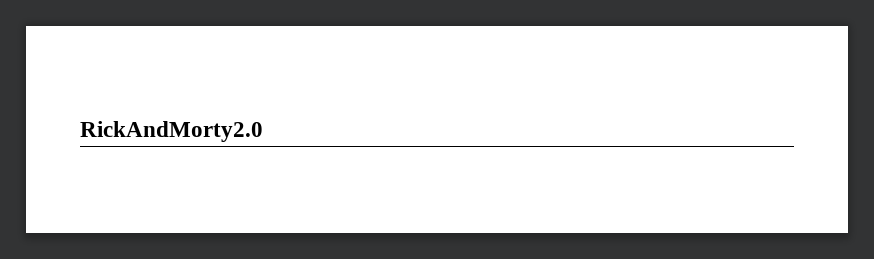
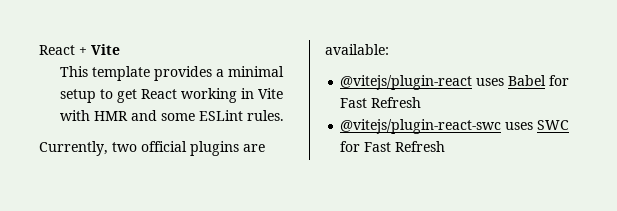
- RickAndMorty2.0
+ React + Vite
+ This template provides a minimal setup to get React working in Vite with HMR and some ESLint rules.
+ Currently, two official plugins are available:
+ @vitejs/plugin-react uses Babel for Fast Refresh
+ @vitejs/plugin-react-swc uses SWC for Fast Refresh

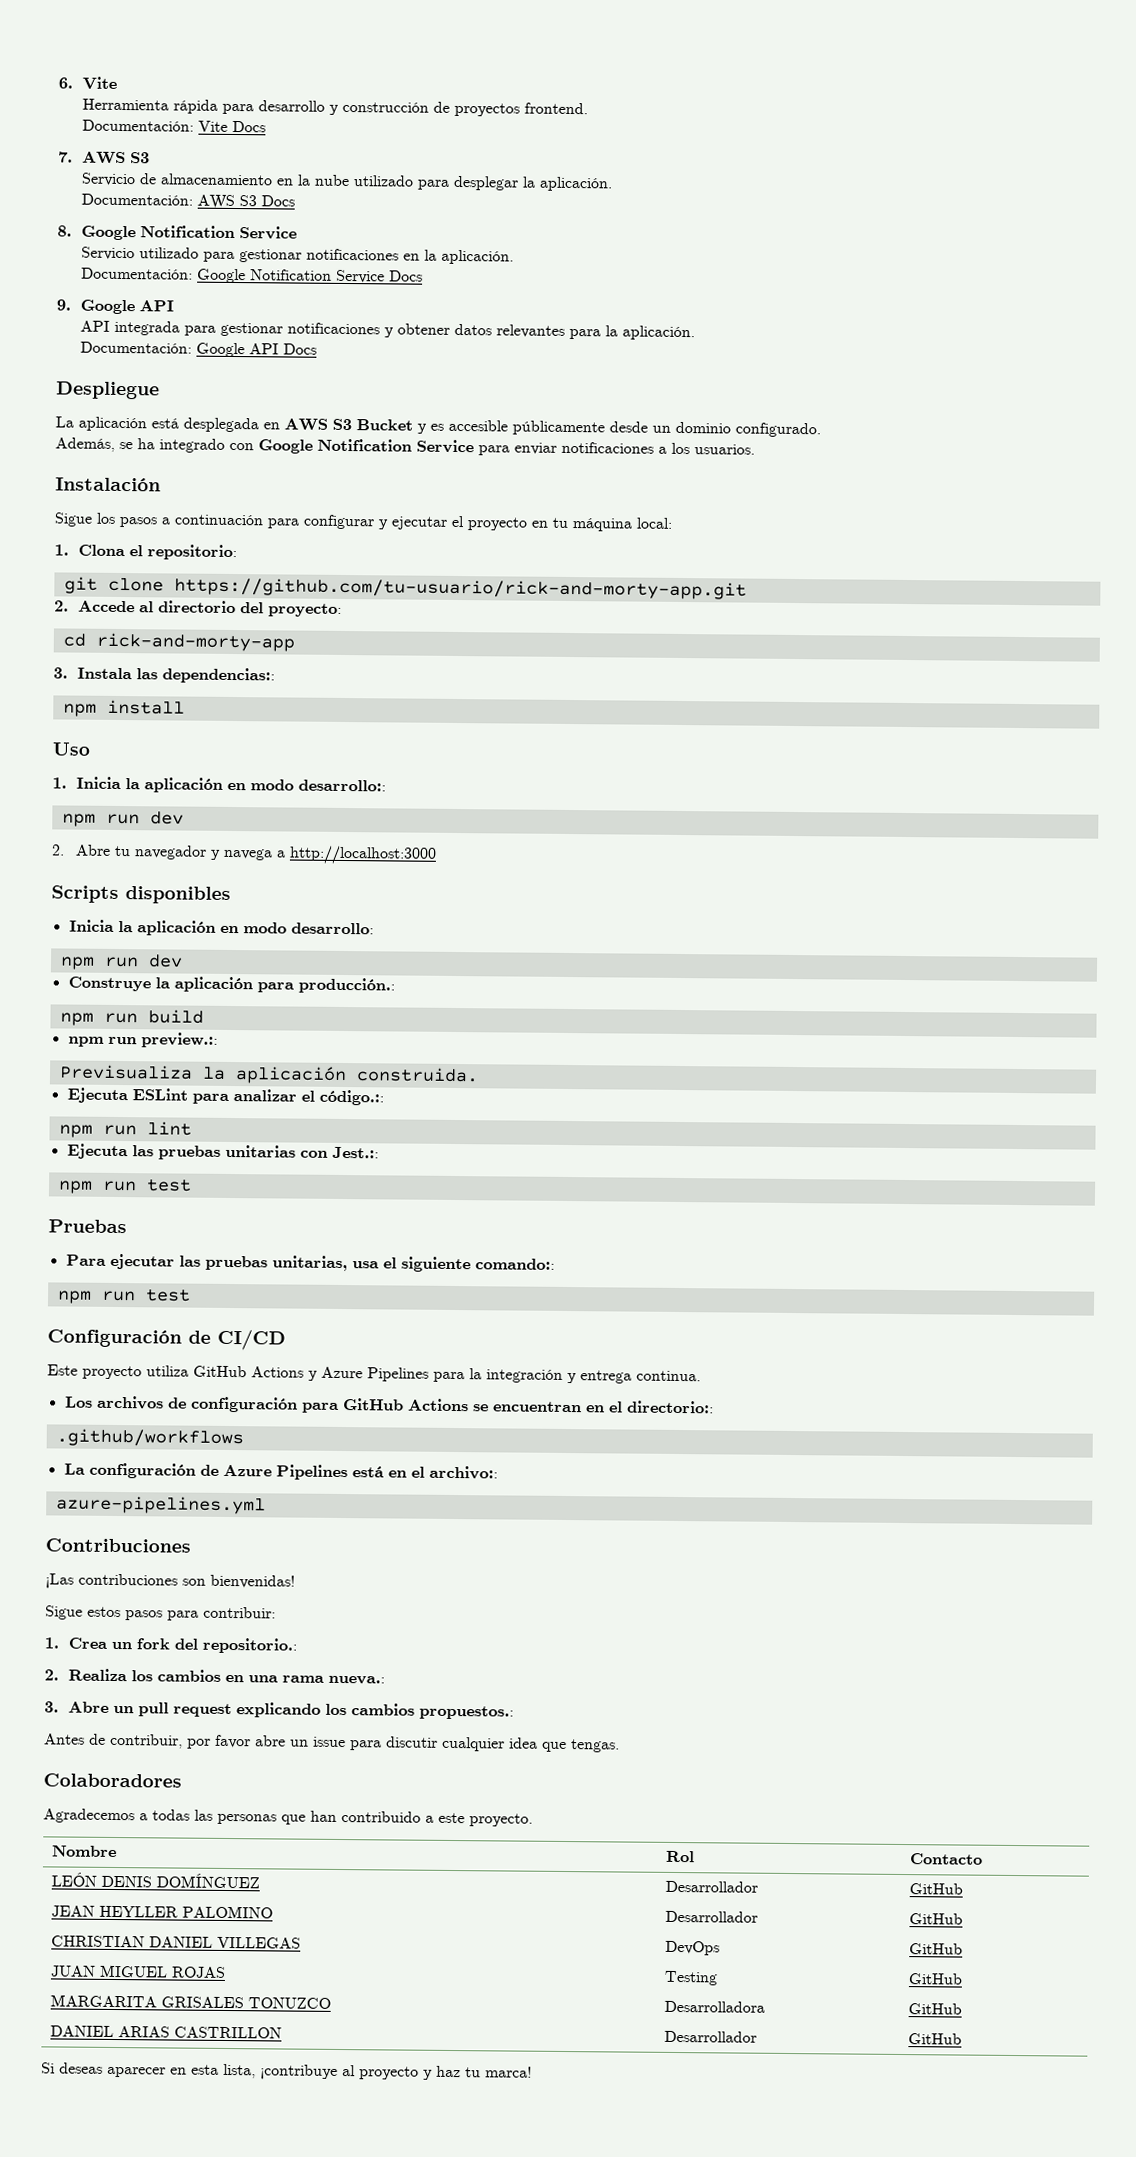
- React + Vite
+ 6. Vite
- This template provides a minimal setup to get React working in Vite with HMR and some ESLint rules.
- Currently, two official plugins are available:
- @vitejs/plugin-react uses Babel for Fast Refresh
- @vitejs/plugin-react-swc uses SWC for Fast Refresh
+ Herramienta rápida para desarrollo y construcción de proyectos frontend.
+ Documentación: Vite Docs
+ 7. AWS S3
+ Servicio de almacenamiento en la nube utilizado para desplegar la aplicación.
+ Documentación: AWS S3 Docs
+ 8. Google Notification Service
+ Servicio utilizado para gestionar notificaciones en la aplicación.
+ Documentación: Google Notification Service Docs
+ 9. Google API
+ API integrada para gestionar notificaciones y obtener datos relevantes para la aplicación.
+ Documentación: Google API Docs
+ Despliegue
+ La aplicación está desplegada en AWS S3 Bucket y es accesible públicamente desde un dominio configurado.
+ Además, se ha integrado con Google Notification Service para enviar notificaciones a los usuarios.
+ Instalación
+ Sigue los pasos a continuación para configurar y ejecutar el proyecto en tu máquina local:
+ 1. Clona el repositorio:
+ git clone https://github.com/tu-usuario/rick-and-morty-app.git
+ 2. Accede al directorio del proyecto:
+ cd rick-and-morty-app
+ 3. Instala las dependencias::
+ npm install
+ Uso
+ 1. Inicia la aplicación en modo desarrollo::
+ npm run dev
+ 2. Abre tu navegador y navega a http://localhost:3000
+ Scripts disponibles
+ Inicia la aplicación en modo desarrollo:
+ npm run dev
+ Construye la aplicación para producción.:
+ npm run build
+ npm run preview.::
+ Previsualiza la aplicación construida.
+ Ejecuta ESLint para analizar el código.::
+ npm run lint
+ Ejecuta las pruebas unitarias con Jest.::
+ npm run test
+ Pruebas
+ Para ejecutar las pruebas unitarias, usa el siguiente comando::
+ npm run test
+ Configuración de CI/CD
+ Este proyecto utiliza GitHub Actions y Azure Pipelines para la integración y entrega continua.
+ Los archivos de configuración para GitHub Actions se encuentran en el directorio::
+ .github/workflows
+ La configuración de Azure Pipelines está en el archivo::
+ azure-pipelines.yml
+ Contribuciones
+ ¡Las contribuciones son bienvenidas!
+ Sigue estos pasos para contribuir:
+ 1. Crea un fork del repositorio.:
+ 2. Realiza los cambios en una rama nueva.:
+ 3. Abre un pull request explicando los cambios propuestos.:
+ Antes de contribuir, por favor abre un issue para discutir cualquier idea que tengas.
+ Colaboradores
+ Agradecemos a todas las personas que han contribuido a este proyecto.
+ Nombre | Rol | Contacto
+ LEÓN DENIS DOMÍNGUEZ | Desarrollador | GitHub
+ JEAN HEYLLER PALOMINO | Desarrollador | GitHub
+ CHRISTIAN DANIEL VILLEGAS | DevOps | GitHub
+ JUAN MIGUEL ROJAS | Testing | GitHub
+ MARGARITA GRISALES TONUZCO | Desarrolladora | GitHub
+ DANIEL ARIAS CASTRILLON | Desarrollador | GitHub
+ Si deseas aparecer en esta lista, ¡contribuye al proyecto y haz tu marca!

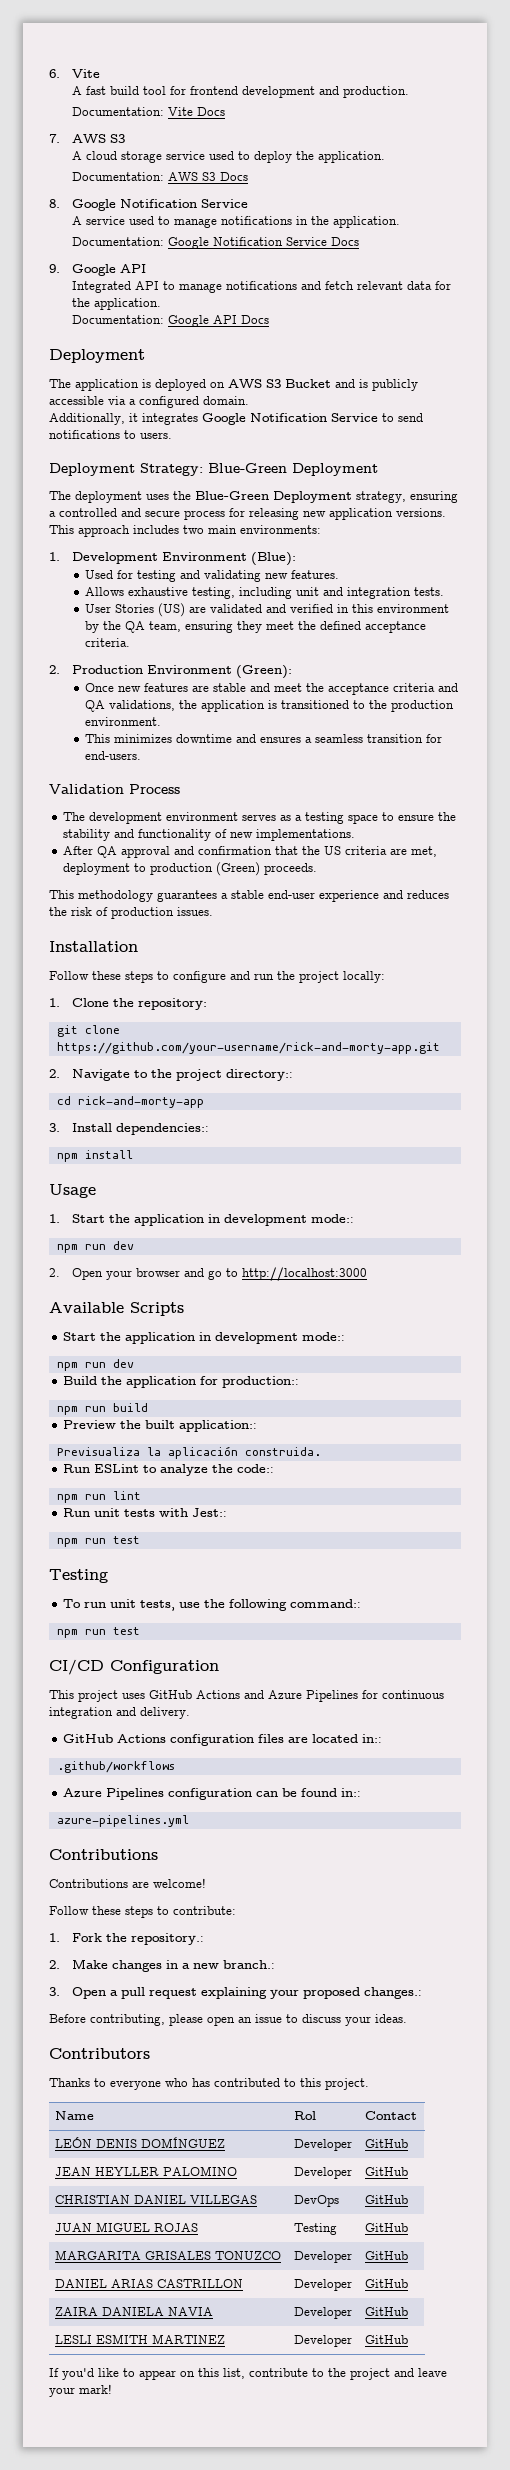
- Herramienta rápida para desarrollo y construcción de proyectos frontend.
- Documentación: Vite Docs
+ A fast build tool for frontend development and production.
+ Documentation: Vite Docs
- Servicio de almacenamiento en la nube utilizado para desplegar la aplicación.
- Documentación: AWS S3 Docs
+ A cloud storage service used to deploy the application.
+ Documentation: AWS S3 Docs
- Servicio utilizado para gestionar notificaciones en la aplicación.
- Documentación: Google Notification Service Docs
+ A service used to manage notifications in the application.
+ Documentation: Google Notification Service Docs
- API integrada para gestionar notificaciones y obtener datos relevantes para la aplicación.
- Documentación: Google API Docs
- Despliegue
- La aplicación está desplegada en AWS S3 Bucket y es accesible públicamente desde un dominio configurado.
- Además, se ha integrado con Google Notification Service para enviar notificaciones a los usuarios.
- Instalación
- Sigue los pasos a continuación para configurar y ejecutar el proyecto en tu máquina local:
- 1. Clona el repositorio:
+ Integrated API to manage notifications and fetch relevant data for the application.
+ Documentation: Google API Docs
+ Deployment
+ The application is deployed on AWS S3 Bucket and is publicly accessible via a configured domain.
+ Additionally, it integrates Google Notification Service to send notifications to users.
+ Deployment Strategy: Blue-Green Deployment
+ The deployment uses the Blue-Green Deployment strategy, ensuring a controlled and secure process for releasing new application versions. This approach includes two main environments:
+ 1. Development Environment (Blue):
+ Used for testing and validating new features.
+ Allows exhaustive testing, including unit and integration tests.
+ User Stories (US) are validated and verified in this environment by the QA team, ensuring they meet the defined acceptance criteria.
+ 2. Production Environment (Green):
+ Once new features are stable and meet the acceptance criteria and QA validations, the application is transitioned to the production environment.
+ This minimizes downtime and ensures a seamless transition for end-users.
+ Validation Process
+ The development environment serves as a testing space to ensure the stability and functionality of new implementations.
+ After QA approval and confirmation that the US criteria are met, deployment to production (Green) proceeds.
+ This methodology guarantees a stable end-user experience and reduces the risk of production issues.
+ Installation
+ Follow these steps to configure and run the project locally:
+ 1. Clone the repository:
- git clone https://github.com/tu-usuario/rick-and-morty-app.git
- 2. Accede al directorio del proyecto:
+ git clone https://github.com/your-username/rick-and-morty-app.git
+ 2. Navigate to the project directory::
- 3. Instala las dependencias::
+ 3. Install dependencies::
- Uso
- 1. Inicia la aplicación en modo desarrollo::
+ Usage
+ 1. Start the application in development mode::
  npm run dev
- 2. Abre tu navegador y navega a http://localhost:3000
+ 2. Open your browser and go to http://localhost:3000
- Scripts disponibles
- Inicia la aplicación en modo desarrollo:
+ Available Scripts
+ Start the application in development mode::
  npm run dev
- Construye la aplicación para producción.:
+ Build the application for production::
- npm run preview.::
+ Preview the built application::
- Ejecuta ESLint para analizar el código.::
+ Run ESLint to analyze the code::
  npm run lint
- Ejecuta las pruebas unitarias con Jest.::
+ Run unit tests with Jest::
  npm run test
- Pruebas
- Para ejecutar las pruebas unitarias, usa el siguiente comando::
+ Testing
+ To run unit tests, use the following command::
  npm run test
- Configuración de CI/CD
- Este proyecto utiliza GitHub Actions y Azure Pipelines para la integración y entrega continua.
- Los archivos de configuración para GitHub Actions se encuentran en el directorio::
+ CI/CD Configuration
+ This project uses GitHub Actions and Azure Pipelines for continuous integration and delivery.
+ GitHub Actions configuration files are located in::
  .github/workflows
- La configuración de Azure Pipelines está en el archivo::
+ Azure Pipelines configuration can be found in::
  azure-pipelines.yml
- Contribuciones
- ¡Las contribuciones son bienvenidas!
- Sigue estos pasos para contribuir:
- 1. Crea un fork del repositorio.:
- 2. Realiza los cambios en una rama nueva.:
- 3. Abre un pull request explicando los cambios propuestos.:
- Antes de contribuir, por favor abre un issue para discutir cualquier idea que tengas.
- Colaboradores
- Agradecemos a todas las personas que han contribuido a este proyecto.
- Nombre | Rol | Contacto
+ Contributions
+ Contributions are welcome!
+ Follow these steps to contribute:
+ 1. Fork the repository.:
+ 2. Make changes in a new branch.:
+ 3. Open a pull request explaining your proposed changes.:
+ Before contributing, please open an issue to discuss your ideas.
+ Contributors
+ Thanks to everyone who has contributed to this project.
+ Name | Rol | Contact
- LEÓN DENIS DOMÍNGUEZ | Desarrollador | GitHub
+ LEÓN DENIS DOMÍNGUEZ | Developer | GitHub
- JEAN HEYLLER PALOMINO | Desarrollador | GitHub
+ JEAN HEYLLER PALOMINO | Developer | GitHub
- MARGARITA GRISALES TONUZCO | Desarrolladora | GitHub
+ MARGARITA GRISALES TONUZCO | Developer | GitHub
- DANIEL ARIAS CASTRILLON | Desarrollador | GitHub
- Si deseas aparecer en esta lista, ¡contribuye al proyecto y haz tu marca!
+ DANIEL ARIAS CASTRILLON | Developer | GitHub
+ ZAIRA DANIELA NAVIA | Developer | GitHub
+ LESLI ESMITH MARTINEZ | Developer | GitHub
+ If you'd like to appear on this list, contribute to the project and leave your mark!

